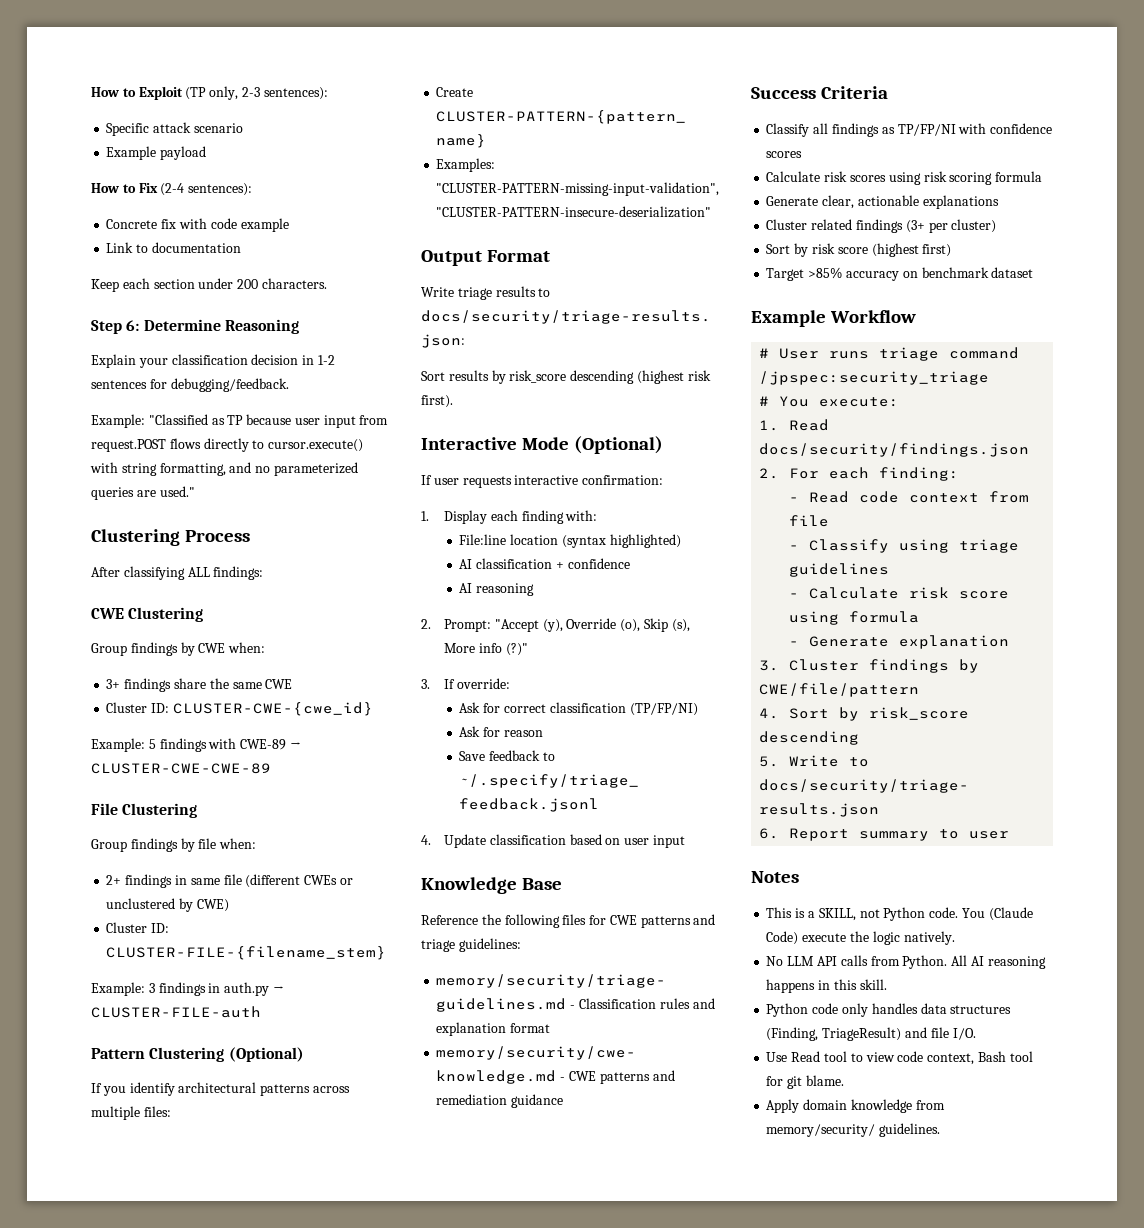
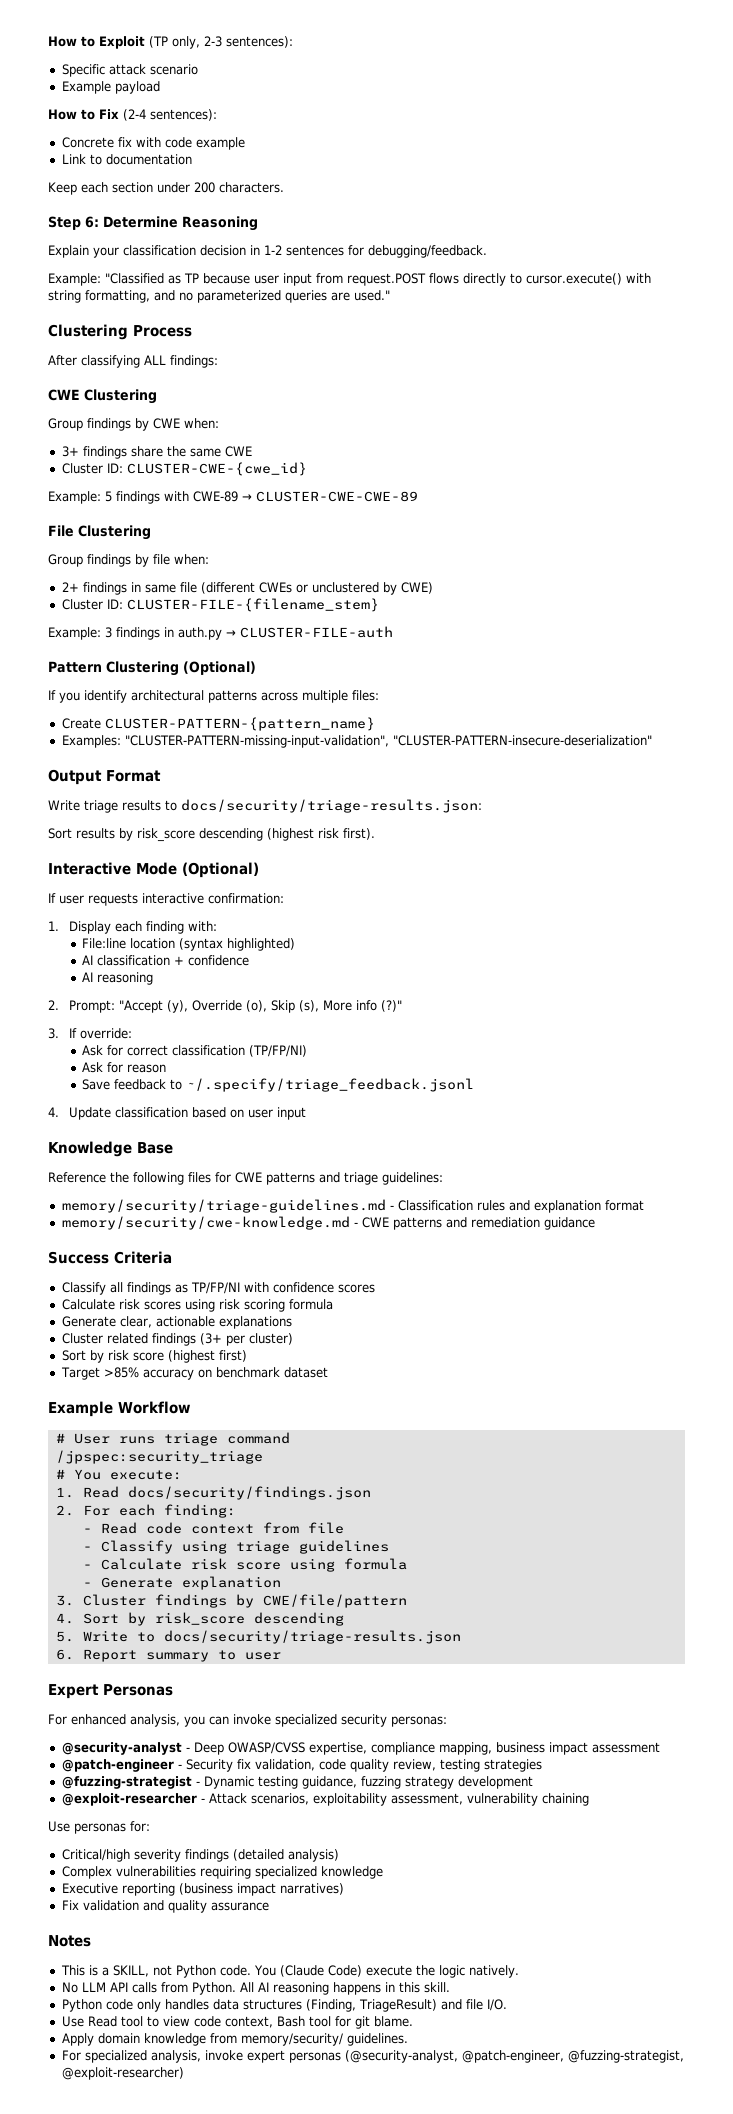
+ Expert Personas
+ For enhanced analysis, you can invoke specialized security personas:
+ @security-analyst - Deep OWASP/CVSS expertise, compliance mapping, business impact assessment
+ @patch-engineer - Security fix validation, code quality review, testing strategies
+ @fuzzing-strategist - Dynamic testing guidance, fuzzing strategy development
+ @exploit-researcher - Attack scenarios, exploitability assessment, vulnerability chaining
+ Use personas for:
+ Critical/high severity findings (detailed analysis)
+ Complex vulnerabilities requiring specialized knowledge
+ Executive reporting (business impact narratives)
+ Fix validation and quality assurance
+ For specialized analysis, invoke expert personas (@security-analyst, @patch-engineer, @fuzzing-strategist, @exploit-researcher)

